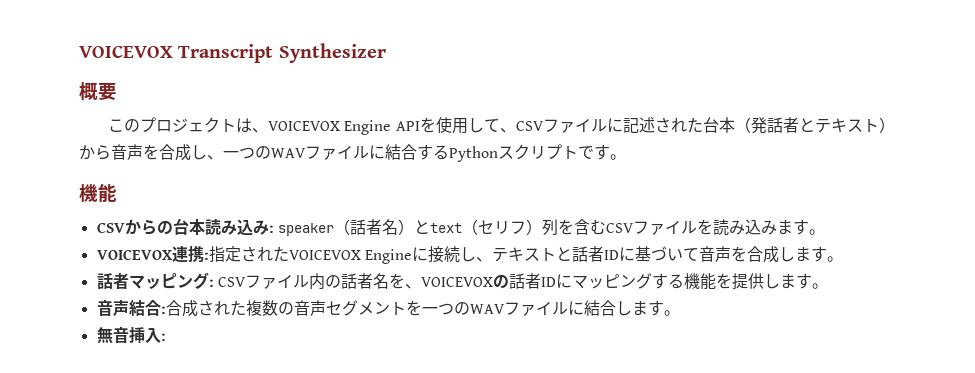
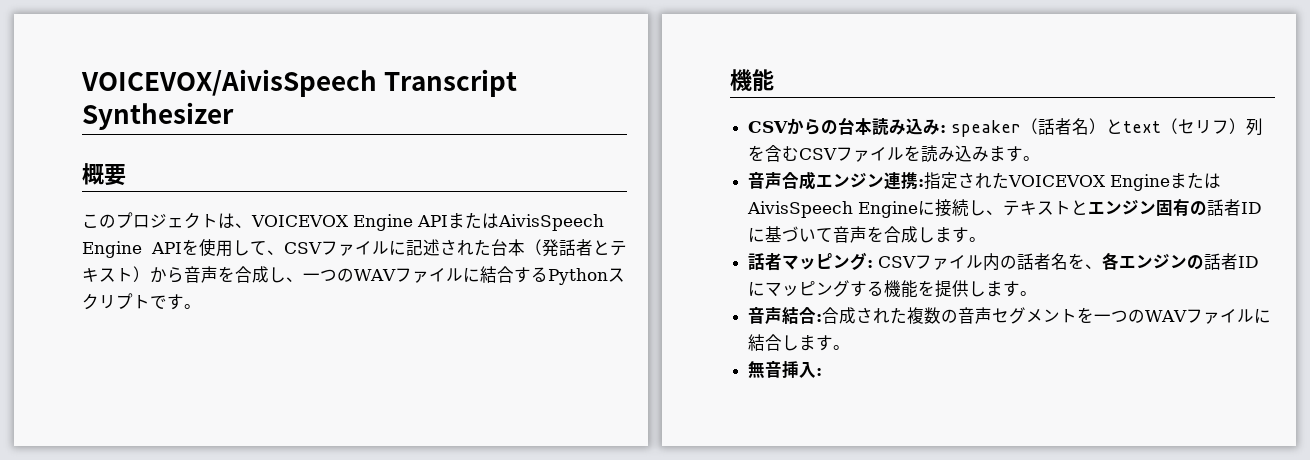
- VOICEVOX Transcript Synthesizer
+ VOICEVOX/AivisSpeech Transcript Synthesizer
- このプロジェクトは、VOICEVOX Engine APIを使用して、CSVファイルに記述された台本（発話者とテキスト）から音声を合成し、一つのWAVファイルに結合するPythonスクリプトです。
+ このプロジェクトは、VOICEVOX Engine APIまたはAivisSpeech Engine APIを使用して、CSVファイルに記述された台本（発話者とテキスト）から音声を合成し、一つのWAVファイルに結合するPythonスクリプトです。
- VOICEVOX連携:指定されたVOICEVOX Engineに接続し、テキストと話者IDに基づいて音声を合成します。
+ 音声合成エンジン連携:指定されたVOICEVOX EngineまたはAivisSpeech Engineに接続し、テキストとエンジン固有の話者IDに基づいて音声を合成します。
- 話者マッピング: CSVファイル内の話者名を、VOICEVOXの話者IDにマッピングする機能を提供します。
+ 話者マッピング: CSVファイル内の話者名を、各エンジンの話者IDにマッピングする機能を提供します。

